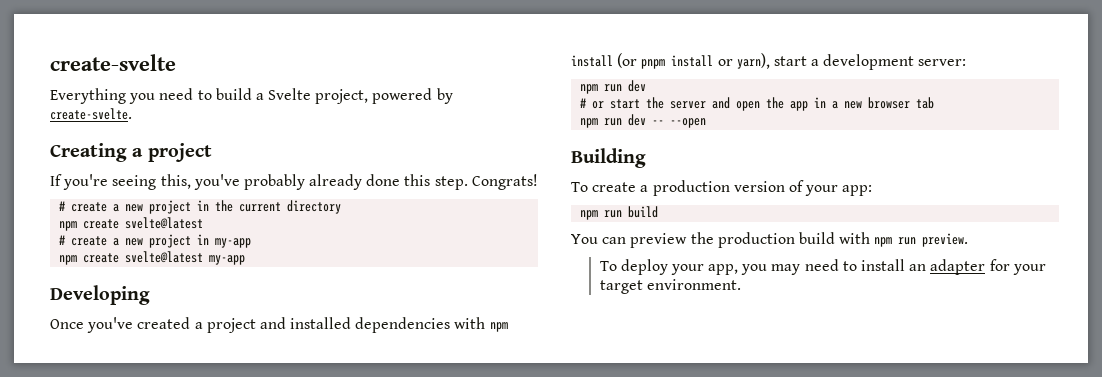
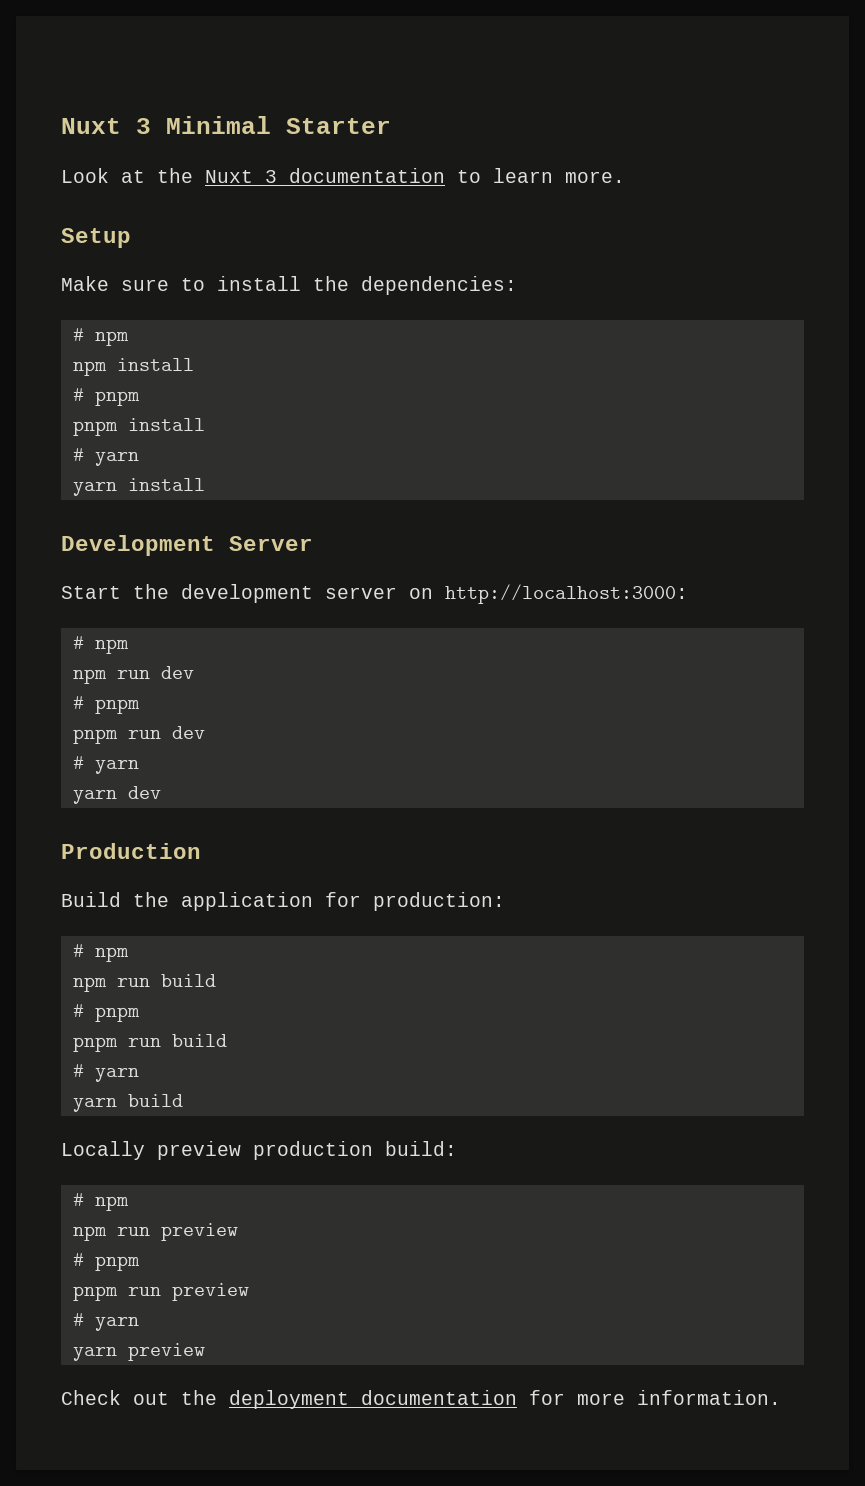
- create-svelte
- Everything you need to build a Svelte project, powered by create-svelte.
- Creating a project
- If you're seeing this, you've probably already done this step. Congrats!
- # create a new project in the current directory
- npm create svelte@latest
- # create a new project in my-app
- npm create svelte@latest my-app
- Developing
- Once you've created a project and installed dependencies with npm install (or pnpm install or yarn), start a development server:
+ Nuxt 3 Minimal Starter
+ Look at the Nuxt 3 documentation to learn more.
+ Setup
+ Make sure to install the dependencies:
+ # npm
+ npm install
+ # pnpm
+ pnpm install
+ # yarn
+ yarn install
+ Development Server
+ Start the development server on http://localhost:3000:
+ # npm
  npm run dev
- # or start the server and open the app in a new browser tab
- npm run dev -- --open
- Building
- To create a production version of your app:
+ # pnpm
+ pnpm run dev
+ # yarn
+ yarn dev
+ Production
+ Build the application for production:
+ # npm
  npm run build
- You can preview the production build with npm run preview.
- To deploy your app, you may need to install an adapter for your target environment.
+ # pnpm
+ pnpm run build
+ # yarn
+ yarn build
+ Locally preview production build:
+ # npm
+ npm run preview
+ # pnpm
+ pnpm run preview
+ # yarn
+ yarn preview
+ Check out the deployment documentation for more information.

